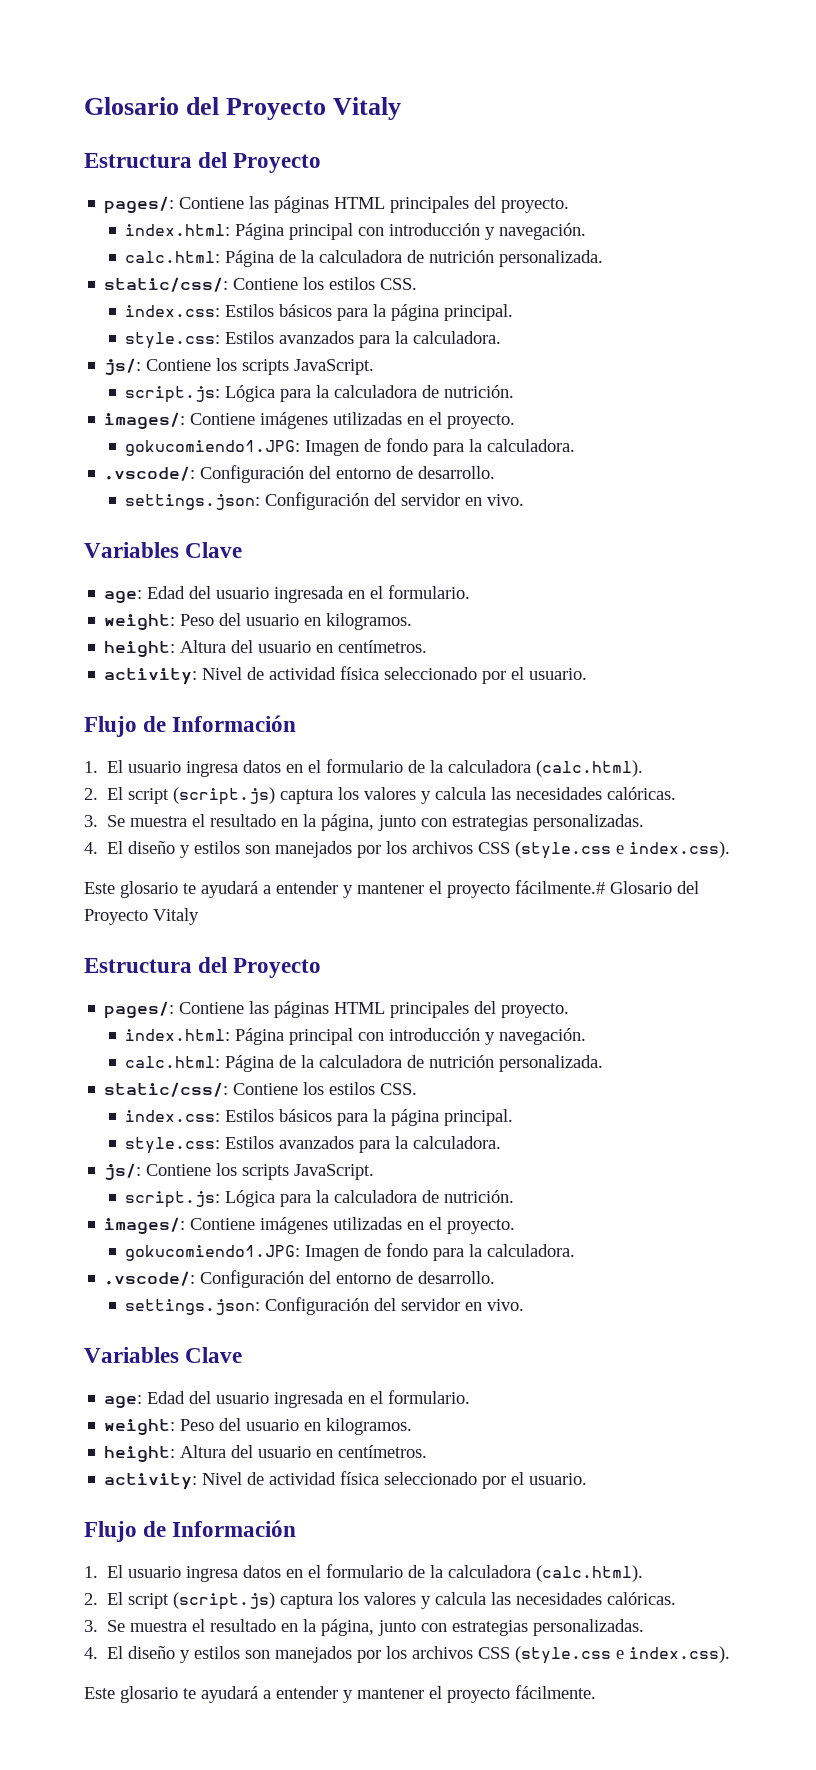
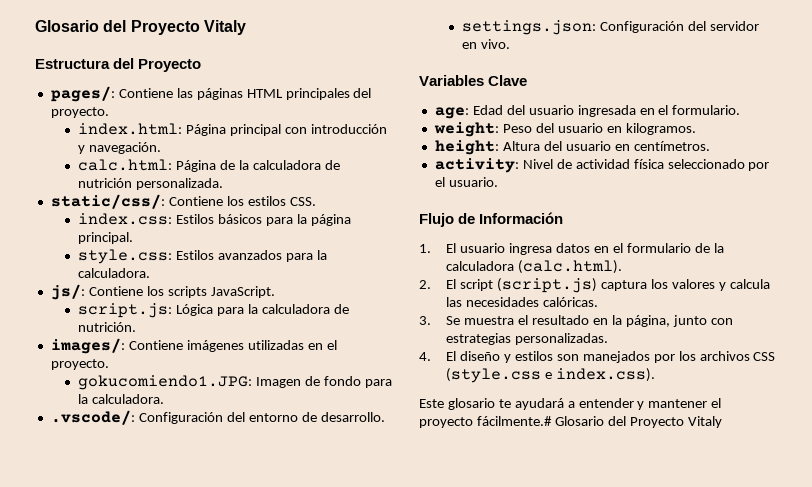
  Este glosario te ayudará a entender y mantener el proyecto fácilmente.# Glosario del Proyecto Vitaly
- Estructura del Proyecto
- pages/: Contiene las páginas HTML principales del proyecto.
- index.html: Página principal con introducción y navegación.
- calc.html: Página de la calculadora de nutrición personalizada.
- static/css/: Contiene los estilos CSS.
- index.css: Estilos básicos para la página principal.
- style.css: Estilos avanzados para la calculadora.
- js/: Contiene los scripts JavaScript.
- script.js: Lógica para la calculadora de nutrición.
- images/: Contiene imágenes utilizadas en el proyecto.
- gokucomiendo1.JPG: Imagen de fondo para la calculadora.
- .vscode/: Configuración del entorno de desarrollo.
- settings.json: Configuración del servidor en vivo.
- Variables Clave
- age: Edad del usuario ingresada en el formulario.
- weight: Peso del usuario en kilogramos.
- height: Altura del usuario en centímetros.
- activity: Nivel de actividad física seleccionado por el usuario.
- Flujo de Información
- 1. El usuario ingresa datos en el formulario de la calculadora (calc.html).
- 2. El script (script.js) captura los valores y calcula las necesidades calóricas.
- 3. Se muestra el resultado en la página, junto con estrategias personalizadas.
- 4. El diseño y estilos son manejados por los archivos CSS (style.css e index.css).
- Este glosario te ayudará a entender y mantener el proyecto fácilmente.

